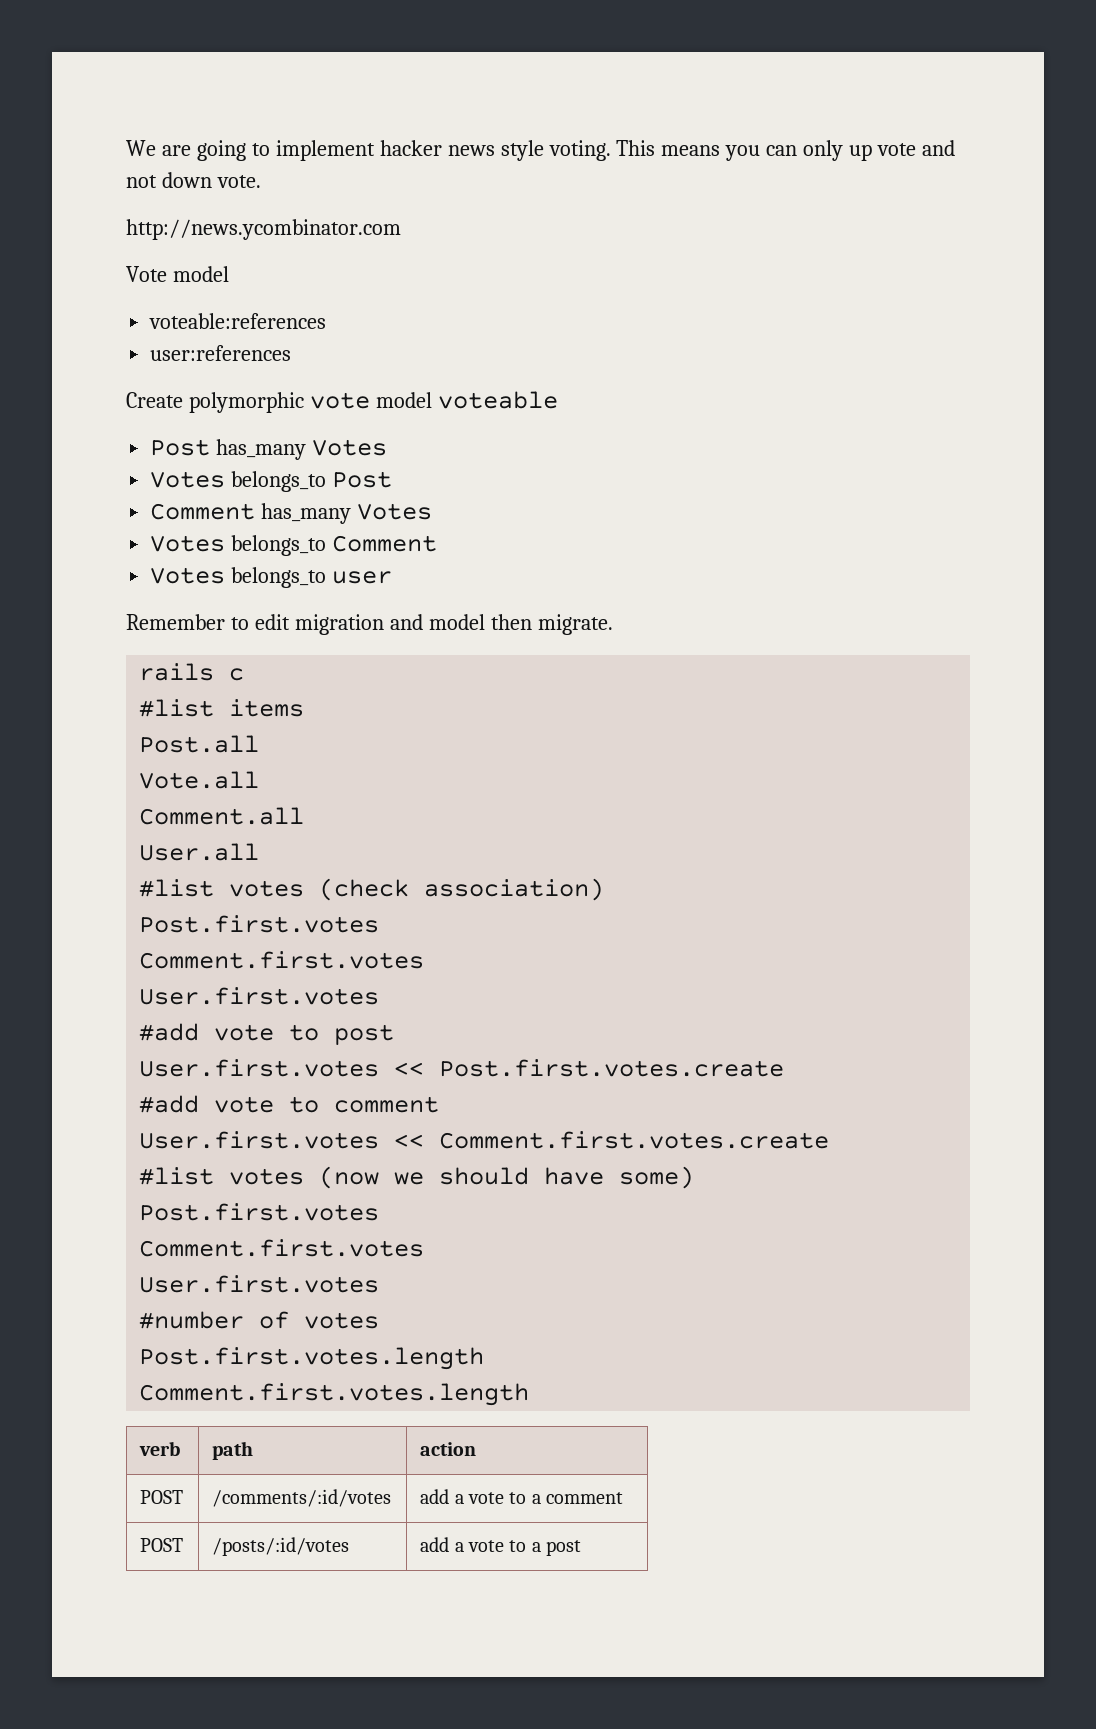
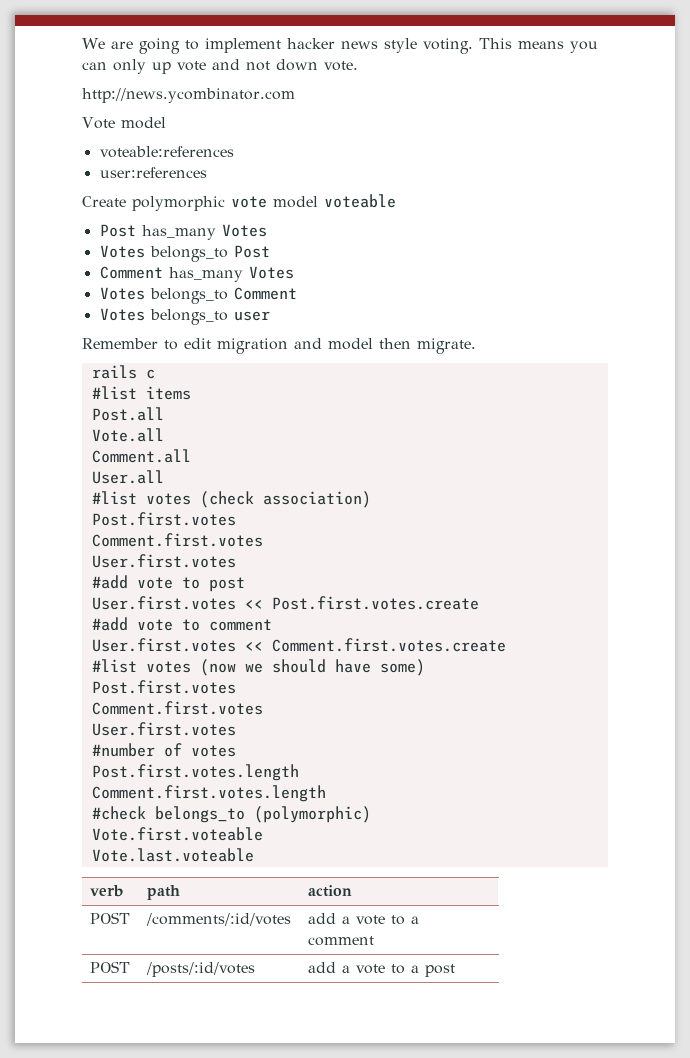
+ #check belongs_to (polymorphic)
+ Vote.first.voteable
+ Vote.last.voteable

